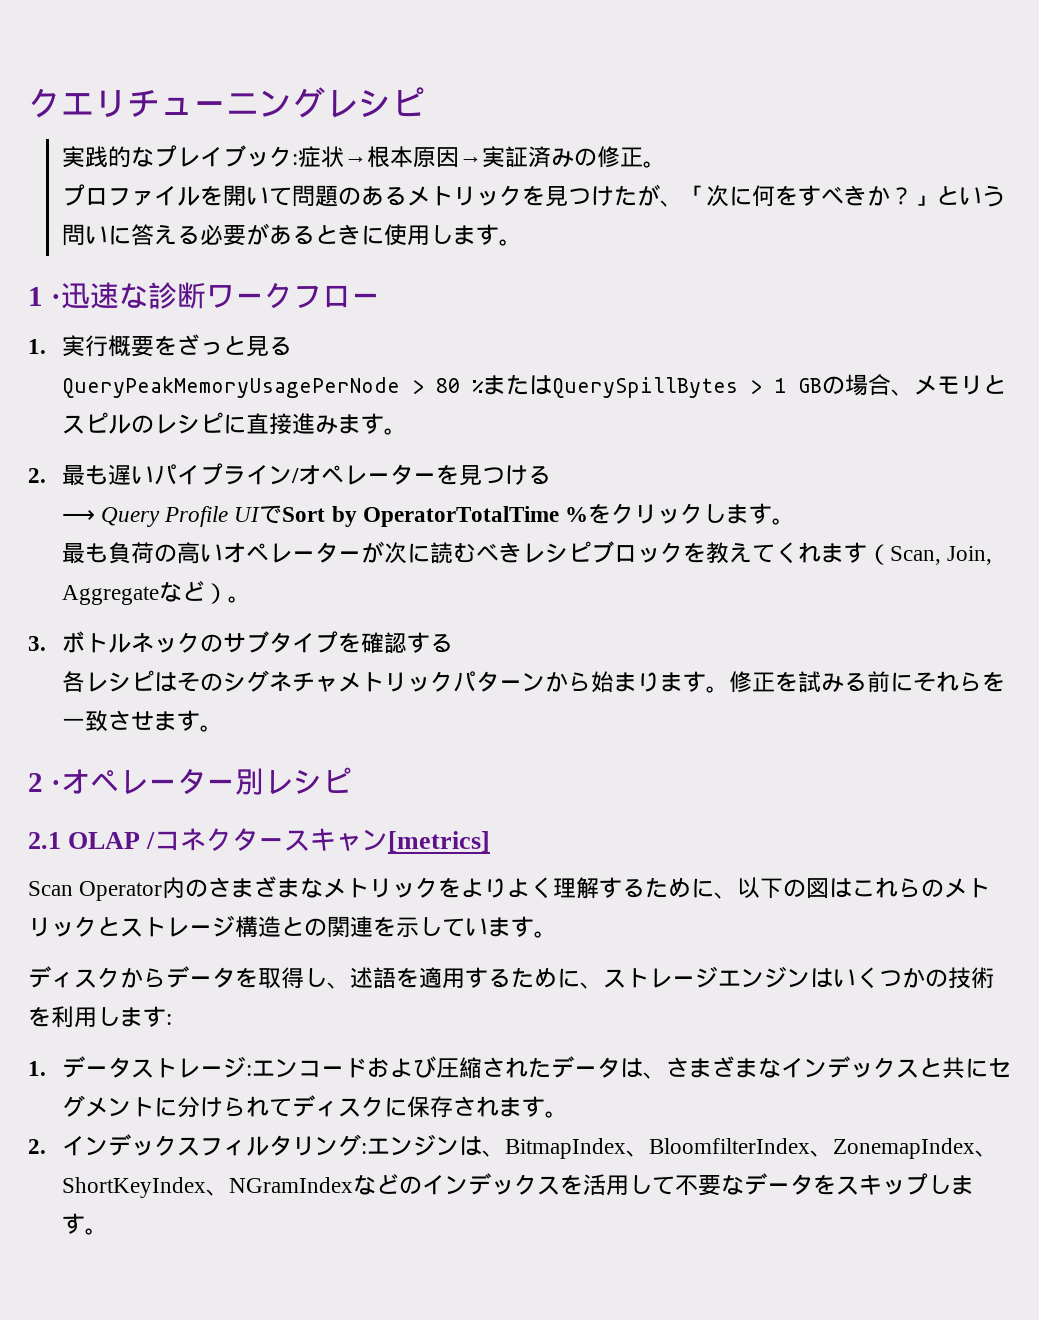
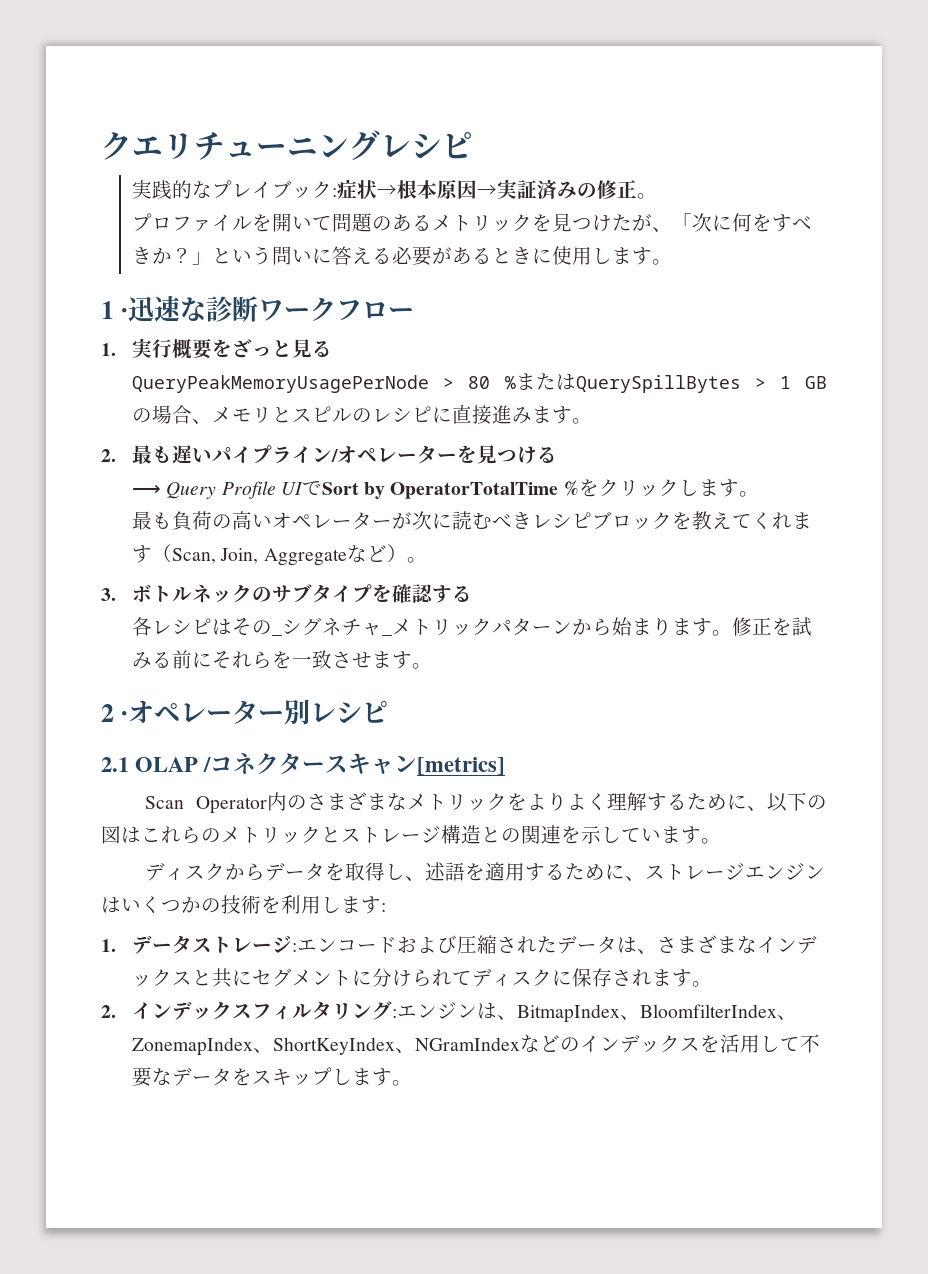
- 各レシピはそのシグネチャメトリックパターンから始まります。
+ 各レシピはその_シグネチャ_メトリックパターンから始まります。

